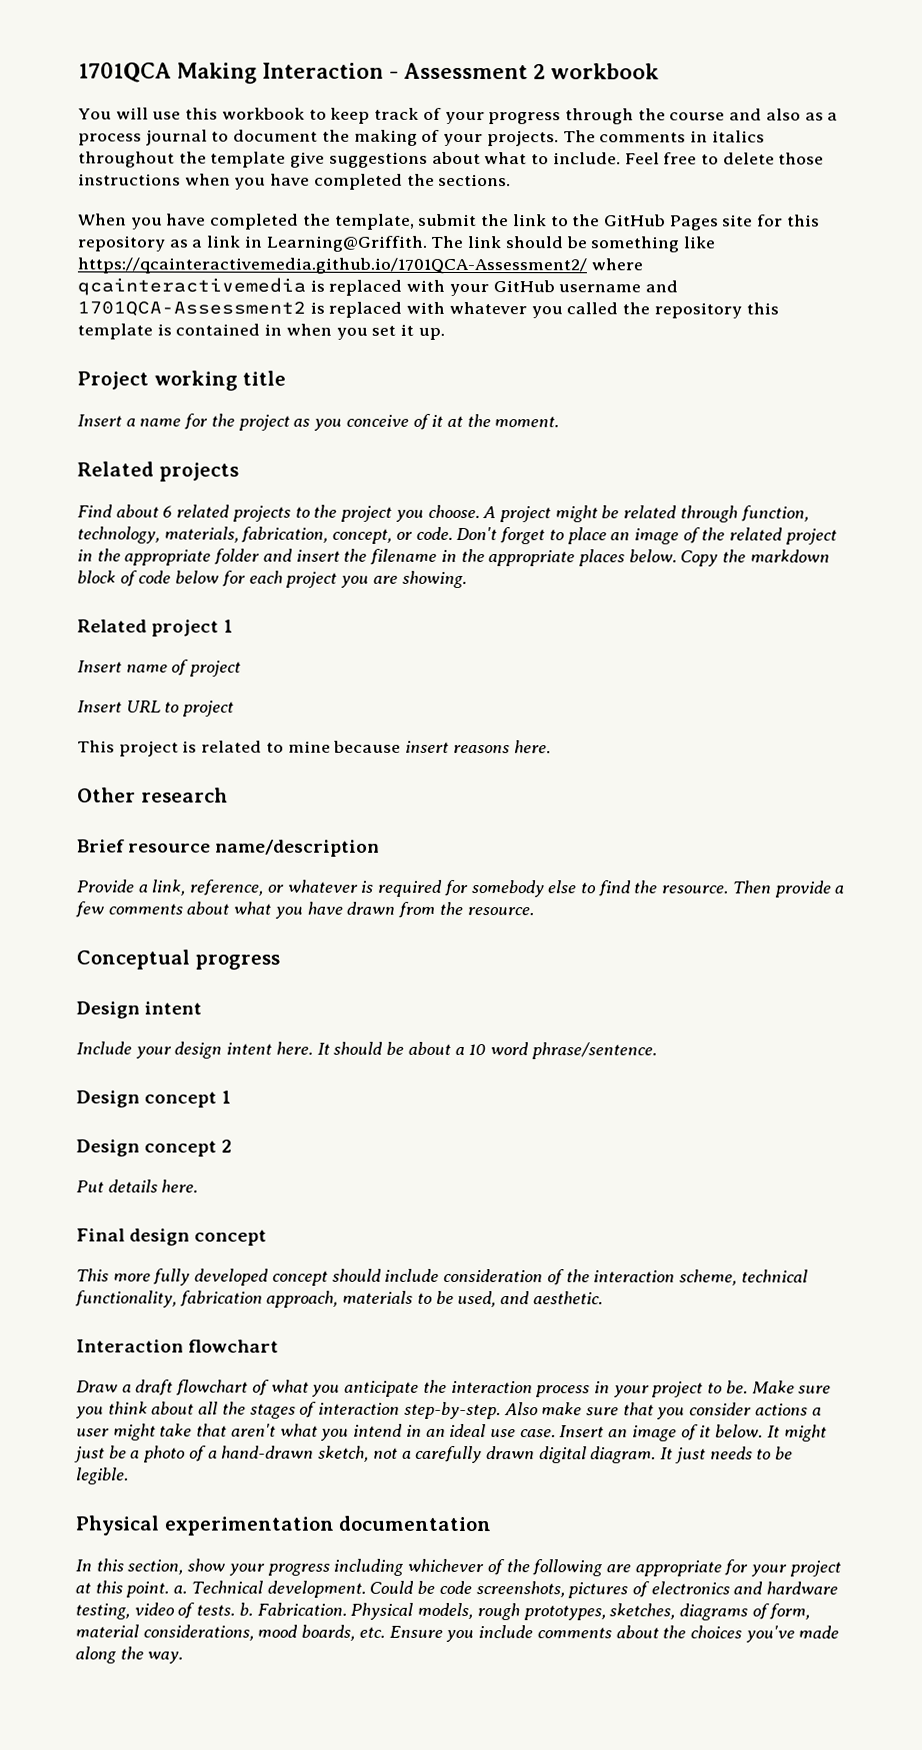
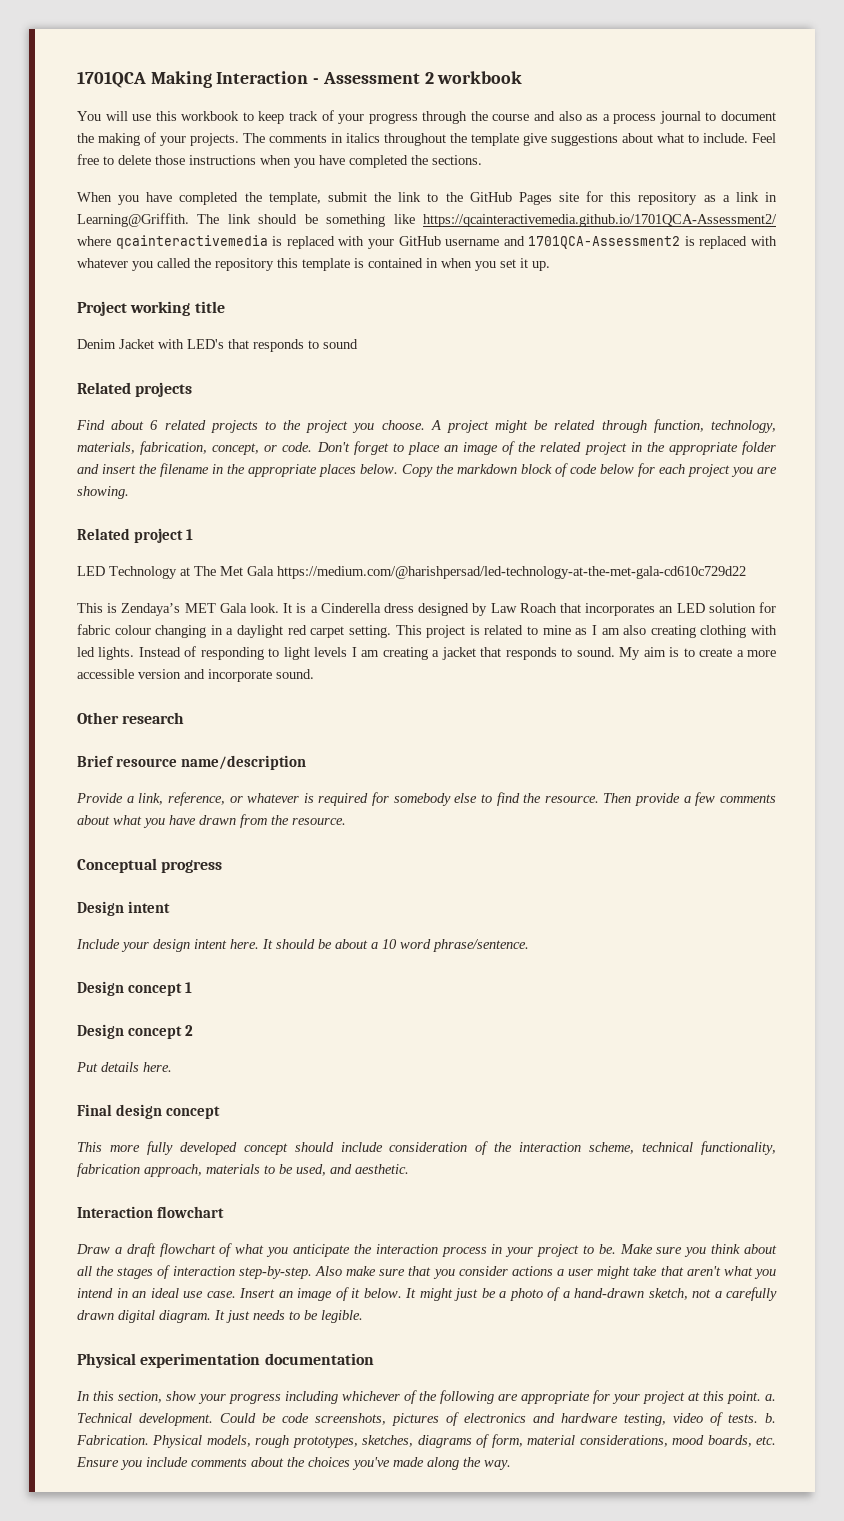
- Insert a name for the project as you conceive of it at the moment.
+ Denim Jacket with LED's that responds to sound
- Insert name of project
- Insert URL to project
- This project is related to mine because insert reasons here.
+ LED Technology at The Met Gala https://medium.com/@harishpersad/led-technology-at-the-met-gala-cd610c729d22
+ This is Zendaya’s MET Gala look. It is a Cinderella dress designed by Law Roach that incorporates an LED solution for fabric colour changing in a daylight red carpet setting. This project is related to mine as I am also creating clothing with led lights. Instead of responding to light levels I am creating a jacket that responds to sound. My aim is to create a more accessible version and incorporate sound.

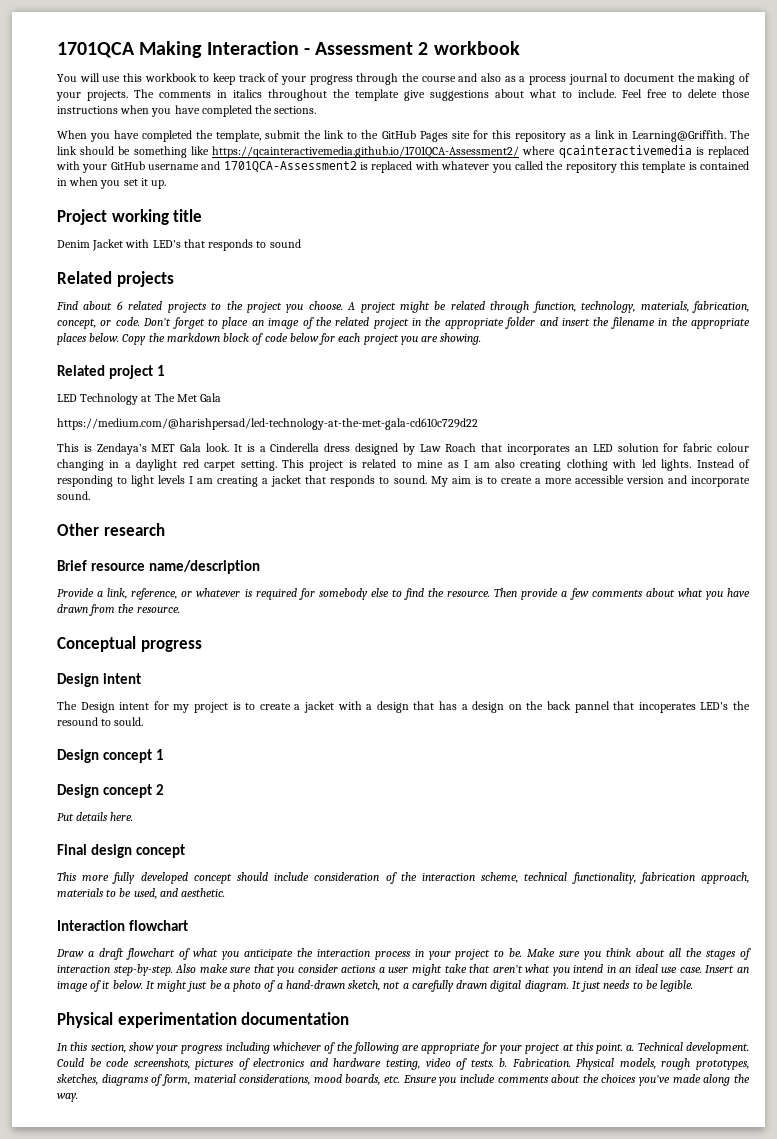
- LED Technology at The Met Gala https://medium.com/@harishpersad/led-technology-at-the-met-gala-cd610c729d22
+ LED Technology at The Met Gala
+ https://medium.com/@harishpersad/led-technology-at-the-met-gala-cd610c729d22
- Include your design intent here. It should be about a 10 word phrase/sentence.
+ The Design intent for my project is to create a jacket with a design that has a design on the back pannel that incoperates LED's the resound to sould.

